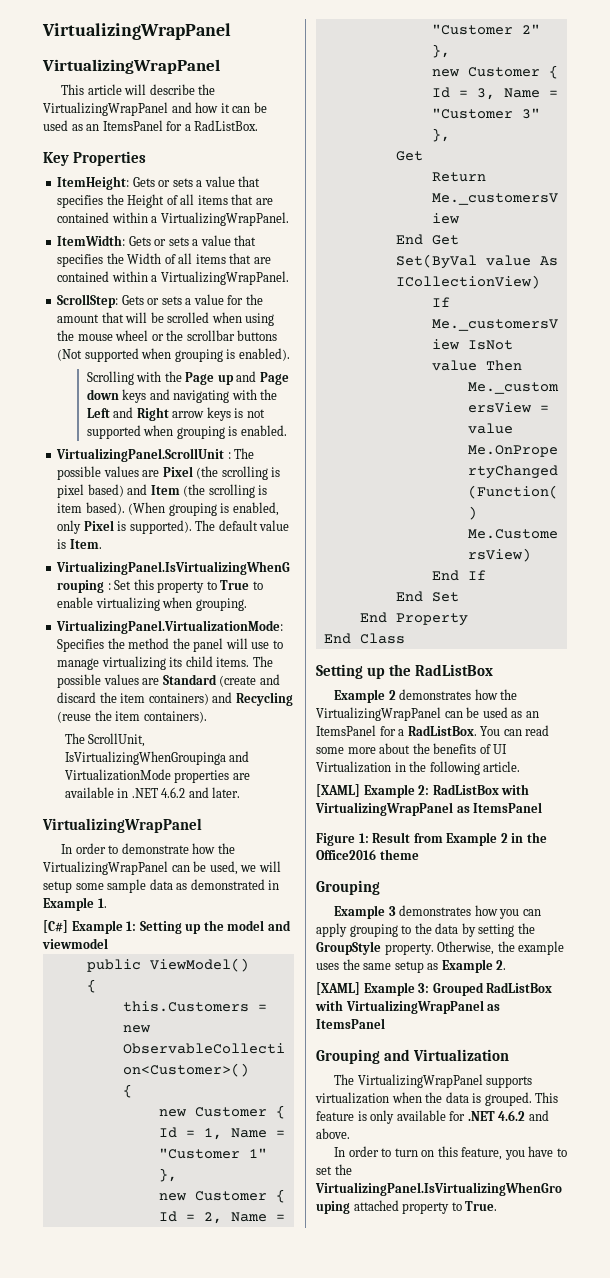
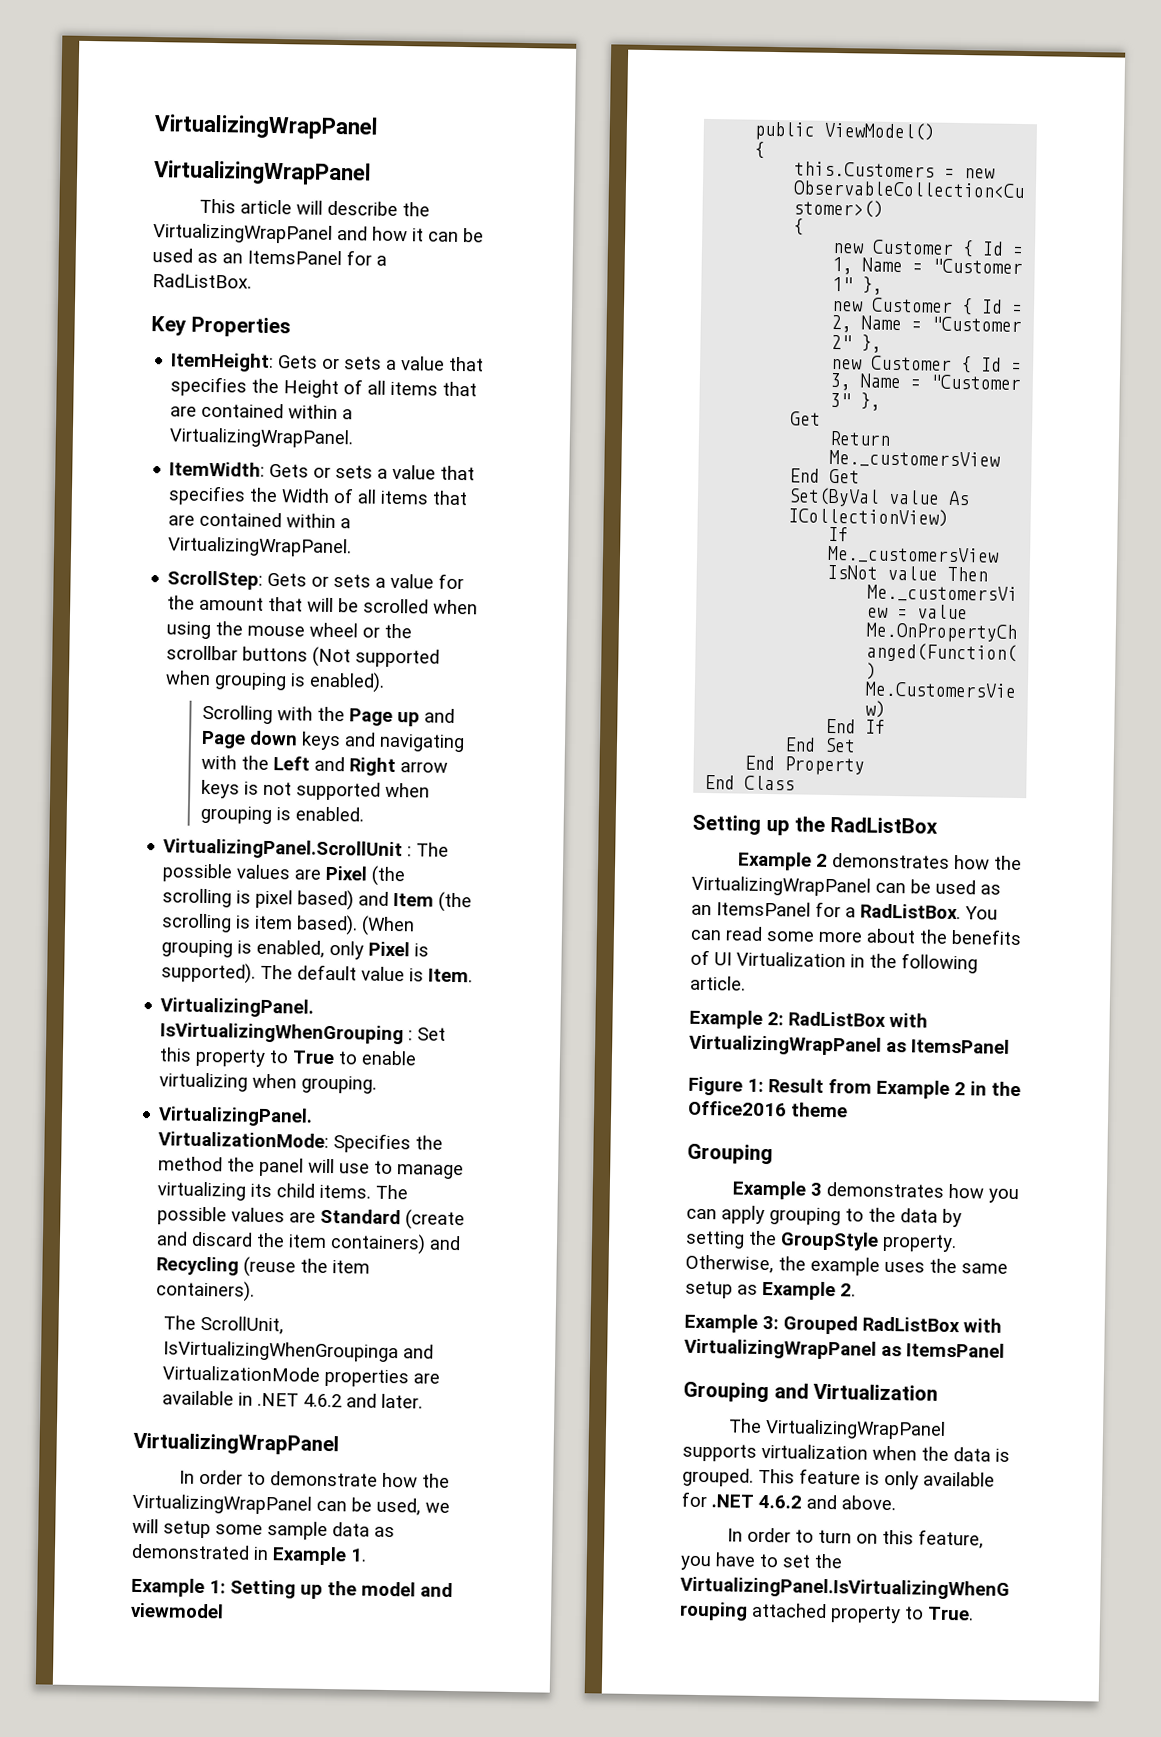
- [C#] Example 1: Setting up the model and viewmodel
+ Example 1: Setting up the model and viewmodel
- [XAML] Example 2: RadListBox with VirtualizingWrapPanel as ItemsPanel
+ Example 2: RadListBox with VirtualizingWrapPanel as ItemsPanel
- [XAML] Example 3: Grouped RadListBox with VirtualizingWrapPanel as ItemsPanel
+ Example 3: Grouped RadListBox with VirtualizingWrapPanel as ItemsPanel

